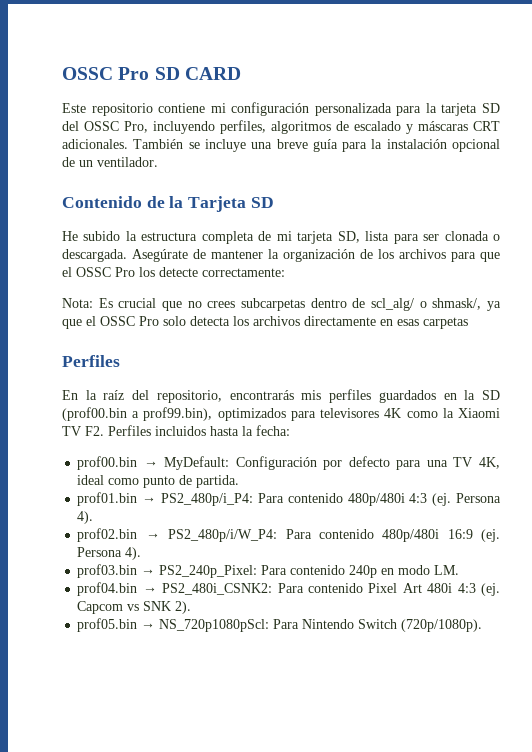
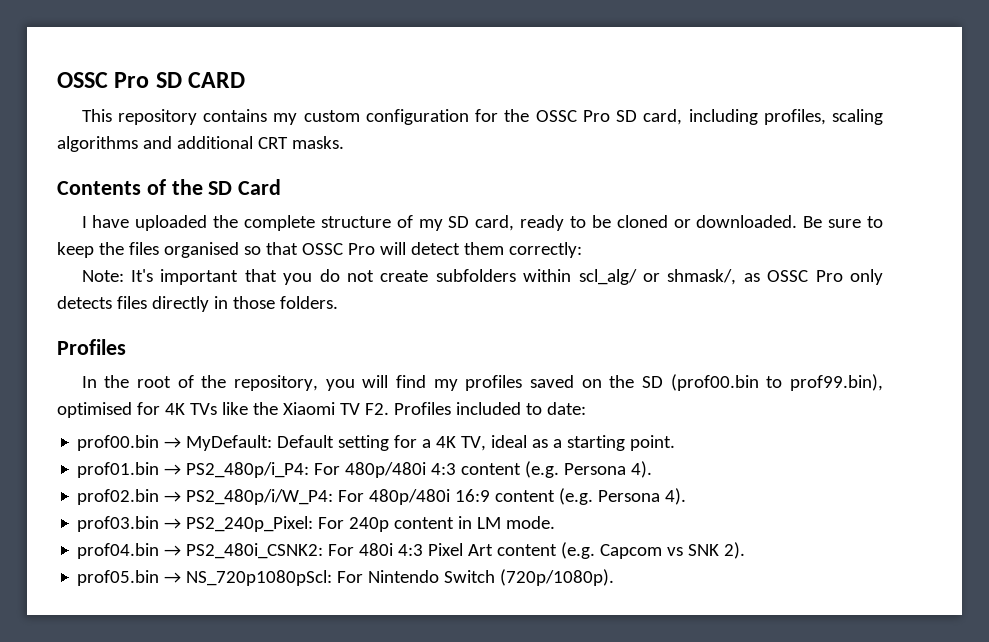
- Este repositorio contiene mi configuración personalizada para la tarjeta SD del OSSC Pro, incluyendo perfiles, algoritmos de escalado y máscaras CRT adicionales. También se incluye una breve guía para la instalación opcional de un ventilador.
- Contenido de la Tarjeta SD
- He subido la estructura completa de mi tarjeta SD, lista para ser clonada o descargada. Asegúrate de mantener la organización de los archivos para que el OSSC Pro los detecte correctamente:
- Nota: Es crucial que no crees subcarpetas dentro de scl_alg/ o shmask/, ya que el OSSC Pro solo detecta los archivos directamente en esas carpetas
- Perfiles
- En la raíz del repositorio, encontrarás mis perfiles guardados en la SD (prof00.bin a prof99.bin), optimizados para televisores 4K como la Xiaomi TV F2. Perfiles incluidos hasta la fecha:
- prof00.bin → MyDefault: Configuración por defecto para una TV 4K, ideal como punto de partida.
- prof01.bin → PS2_480p/i_P4: Para contenido 480p/480i 4:3 (ej. Persona 4).
+ This repository contains my custom configuration for the OSSC Pro SD card, including profiles, scaling algorithms and additional CRT masks.
+ Contents of the SD Card
+ I have uploaded the complete structure of my SD card, ready to be cloned or downloaded. Be sure to keep the files organised so that OSSC Pro will detect them correctly:
+ Note: It's important that you do not create subfolders within scl_alg/ or shmask/, as OSSC Pro only detects files directly in those folders.
+ Profiles
+ In the root of the repository, you will find my profiles saved on the SD (prof00.bin to prof99.bin), optimised for 4K TVs like the Xiaomi TV F2. Profiles included to date:
+ prof00.bin → MyDefault: Default setting for a 4K TV, ideal as a starting point.
+ prof01.bin → PS2_480p/i_P4: For 480p/480i 4:3 content (e.g. Persona 4).
- prof02.bin → PS2_480p/i/W_P4: Para contenido 480p/480i 16:9 (ej. Persona 4).
+ prof02.bin → PS2_480p/i/W_P4: For 480p/480i 16:9 content (e.g. Persona 4).
- prof03.bin → PS2_240p_Pixel: Para contenido 240p en modo LM.
- prof04.bin → PS2_480i_CSNK2: Para contenido Pixel Art 480i 4:3 (ej. Capcom vs SNK 2).
+ prof03.bin → PS2_240p_Pixel: For 240p content in LM mode.
+ prof04.bin → PS2_480i_CSNK2: For 480i 4:3 Pixel Art content (e.g. Capcom vs SNK 2).
- prof05.bin → NS_720p1080pScl: Para Nintendo Switch (720p/1080p).
+ prof05.bin → NS_720p1080pScl: For Nintendo Switch (720p/1080p).

